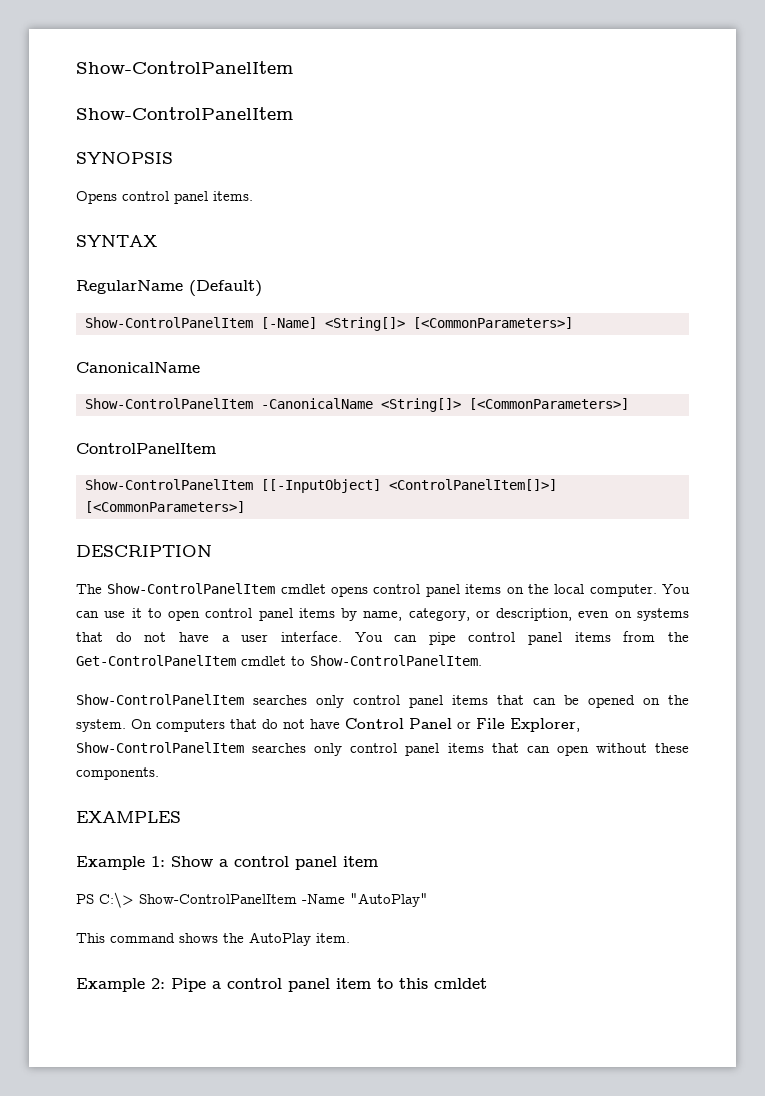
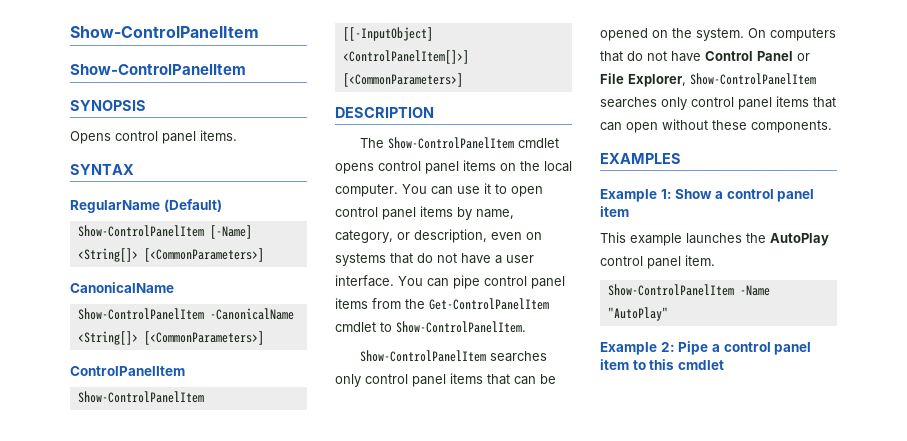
- PS C:\> Show-ControlPanelItem -Name "AutoPlay"
- This command shows the AutoPlay item.
+ This example launches the AutoPlay control panel item.
+ Show-ControlPanelItem -Name "AutoPlay"
- Example 2: Pipe a control panel item to this cmldet
+ Example 2: Pipe a control panel item to this cmdlet

